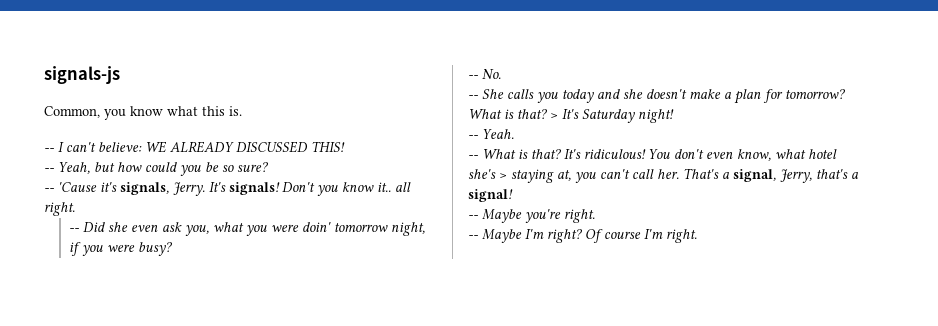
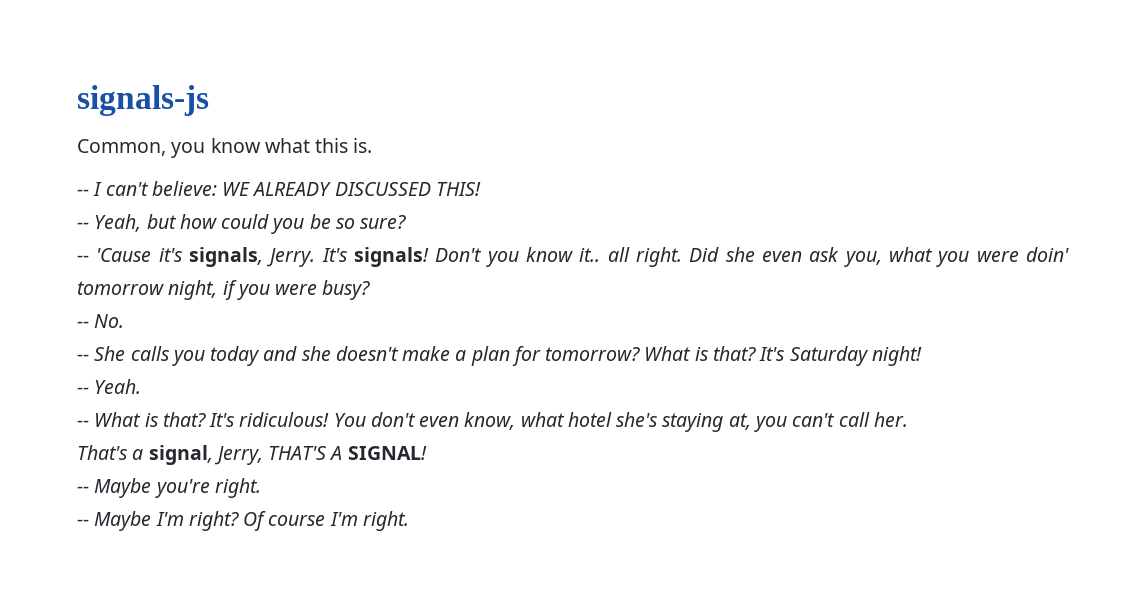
- Don't you know it.. all right.
- -- Did she even ask you, what you were doin' tomorrow night, if you were busy?
+ Don't you know it.. all right. Did she even ask you, what you were doin' tomorrow night, if you were busy?
- > It's Saturday night!
+ It's Saturday night!
- You don't even know, what hotel she's > staying at, you can't call her. That's a signal, Jerry, that's a signal!
+ You don't even know, what hotel she's staying at, you can't call her.
+ That's a signal, Jerry, THAT'S A SIGNAL!

